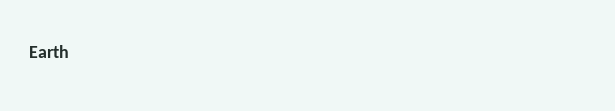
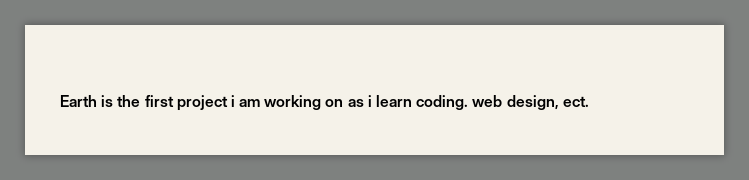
- Earth
+ Earth is the first project i am working on as i learn coding. web design, ect.

